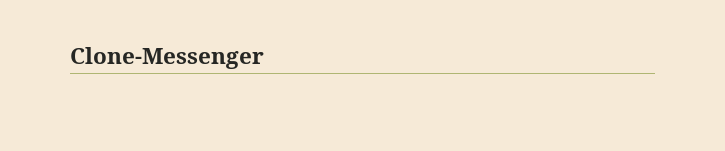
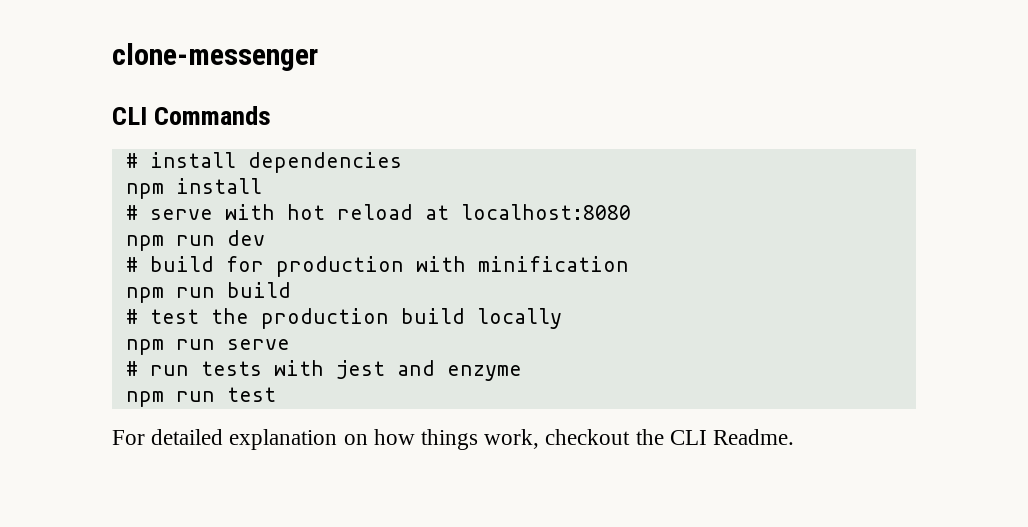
- Clone-Messenger
+ clone-messenger
+ CLI Commands
+ # install dependencies
+ npm install
+ # serve with hot reload at localhost:8080
+ npm run dev
+ # build for production with minification
+ npm run build
+ # test the production build locally
+ npm run serve
+ # run tests with jest and enzyme
+ npm run test
+ For detailed explanation on how things work, checkout the CLI Readme.

